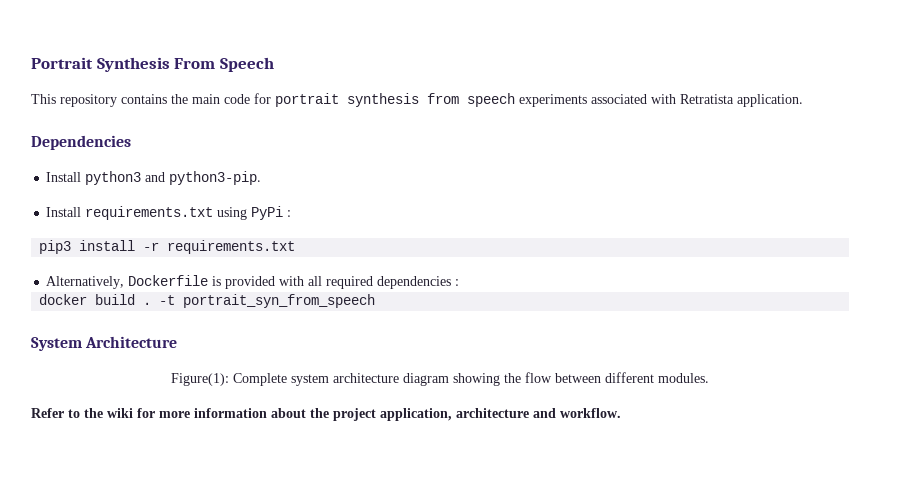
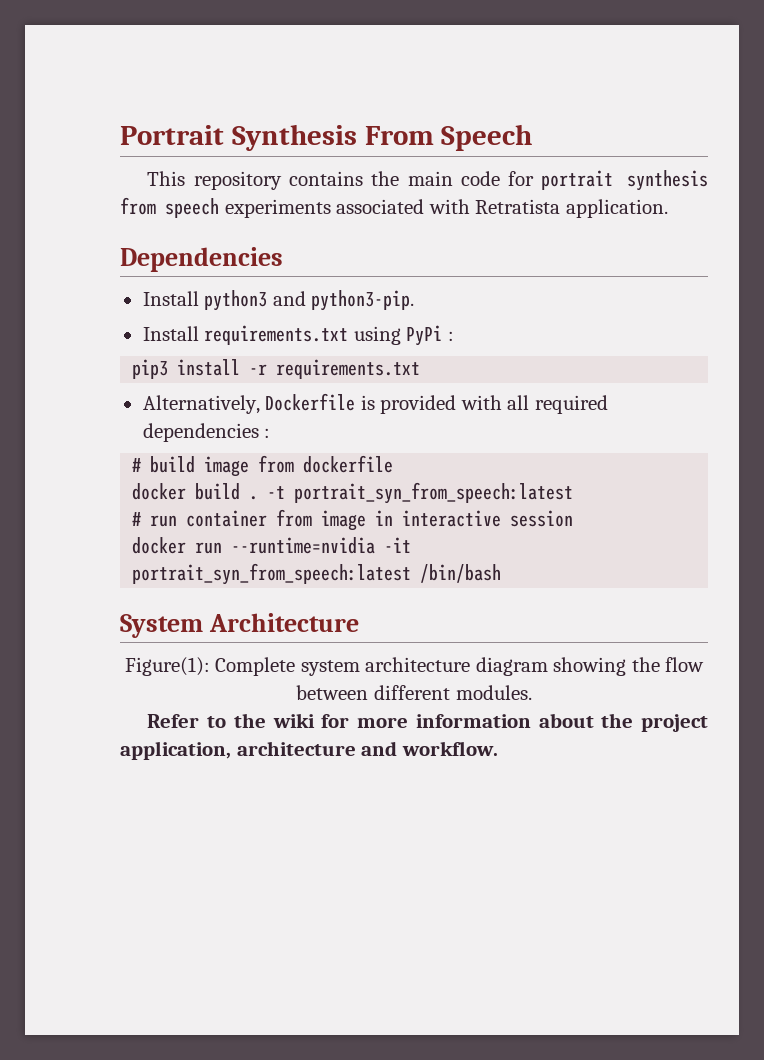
+ # build image from dockerfile
- -t portrait_syn_from_speech
+ -t portrait_syn_from_speech:latest
+ # run container from image in interactive session
+ docker run --runtime=nvidia -it portrait_syn_from_speech:latest /bin/bash

